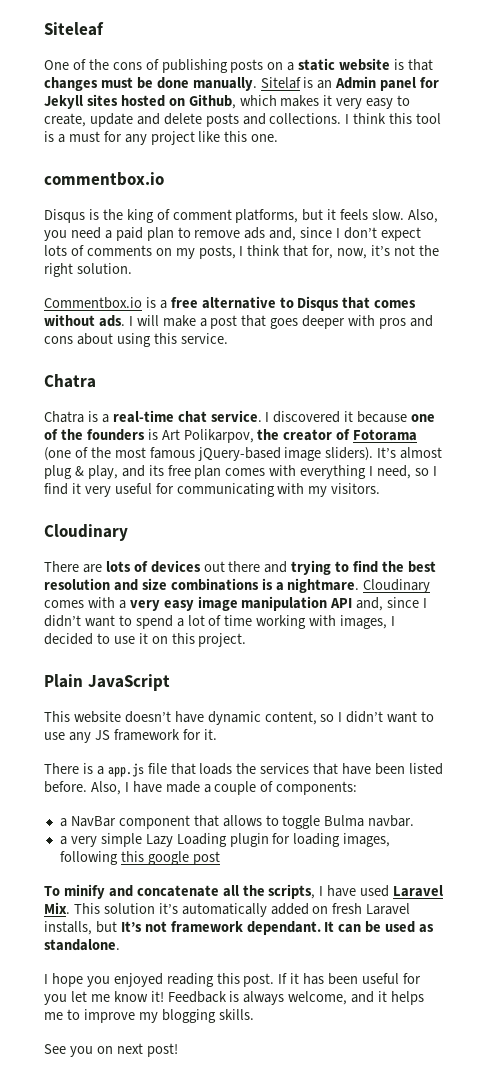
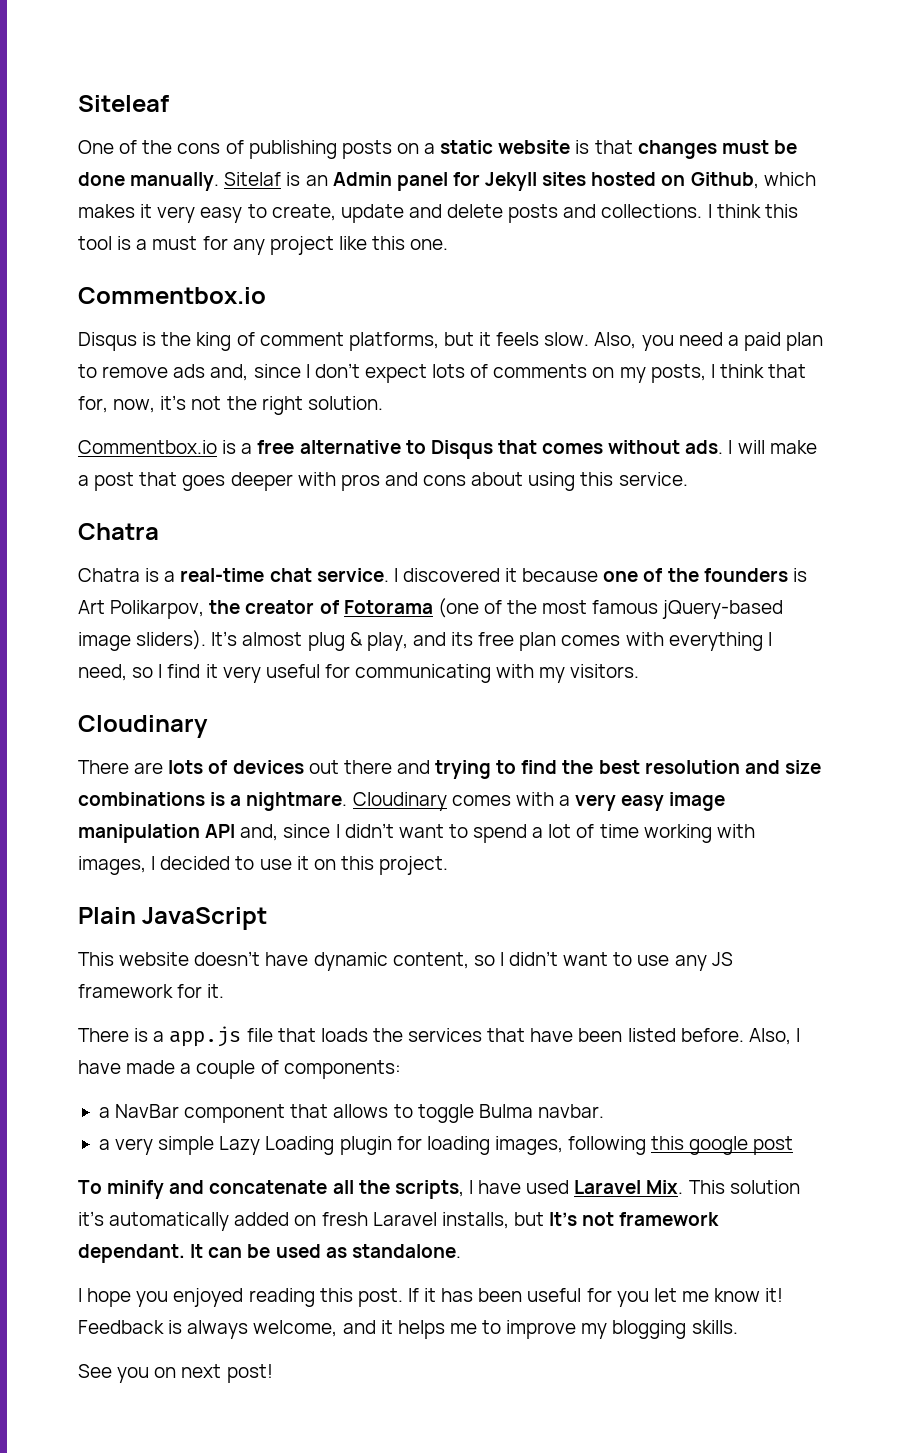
  I think this tool is a must for any project like this one.
- commentbox.io
+ Commentbox.io

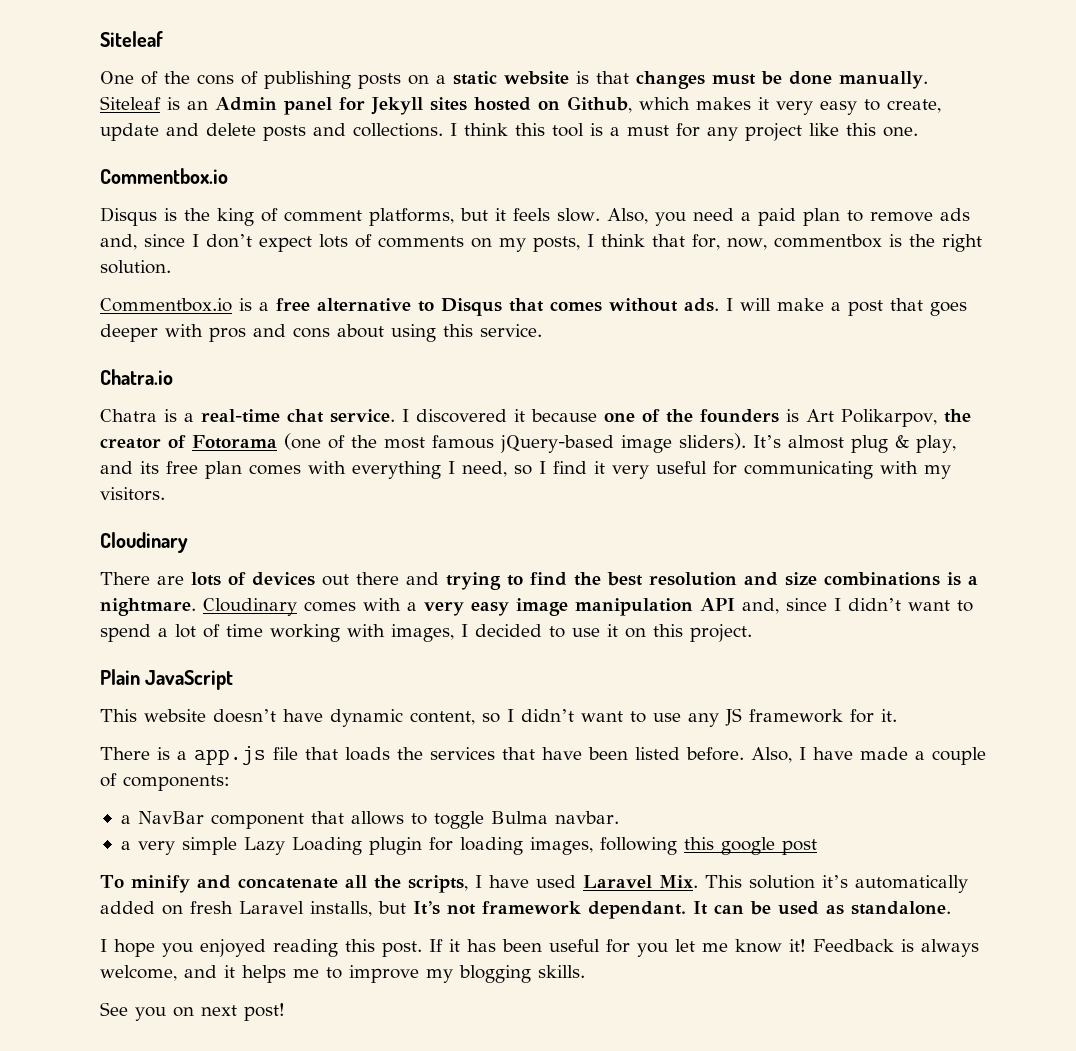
- Sitelaf is an Admin panel for Jekyll sites hosted on Github, which makes it very easy to create, update and delete posts and collections.
+ Siteleaf is an Admin panel for Jekyll sites hosted on Github, which makes it very easy to create, update and delete posts and collections.
- Also, you need a paid plan to remove ads and, since I don’t expect lots of comments on my posts, I think that for, now, it’s not the right solution.
+ Also, you need a paid plan to remove ads and, since I don’t expect lots of comments on my posts, I think that for, now, commentbox is the right solution.
  I will make a post that goes deeper with pros and cons about using this service.
- Chatra
+ Chatra.io

